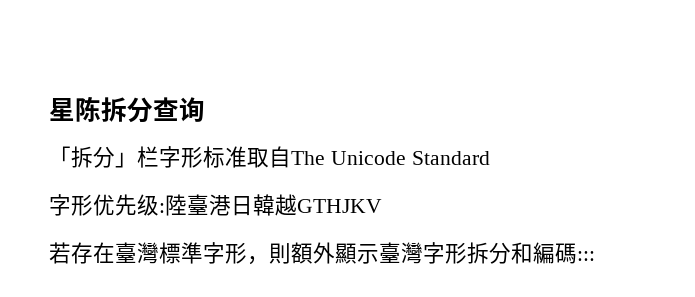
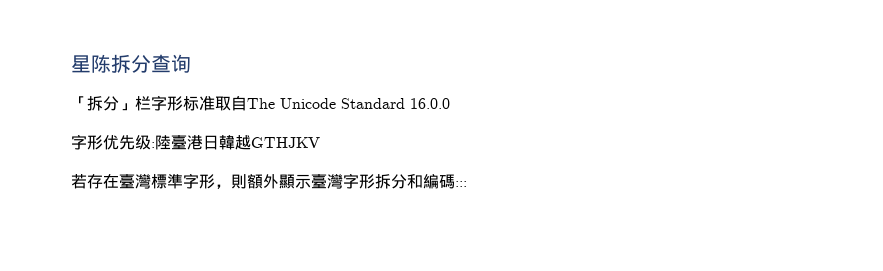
- 「拆分」栏字形标准取自The Unicode Standard
+ 「拆分」栏字形标准取自The Unicode Standard 16.0.0

